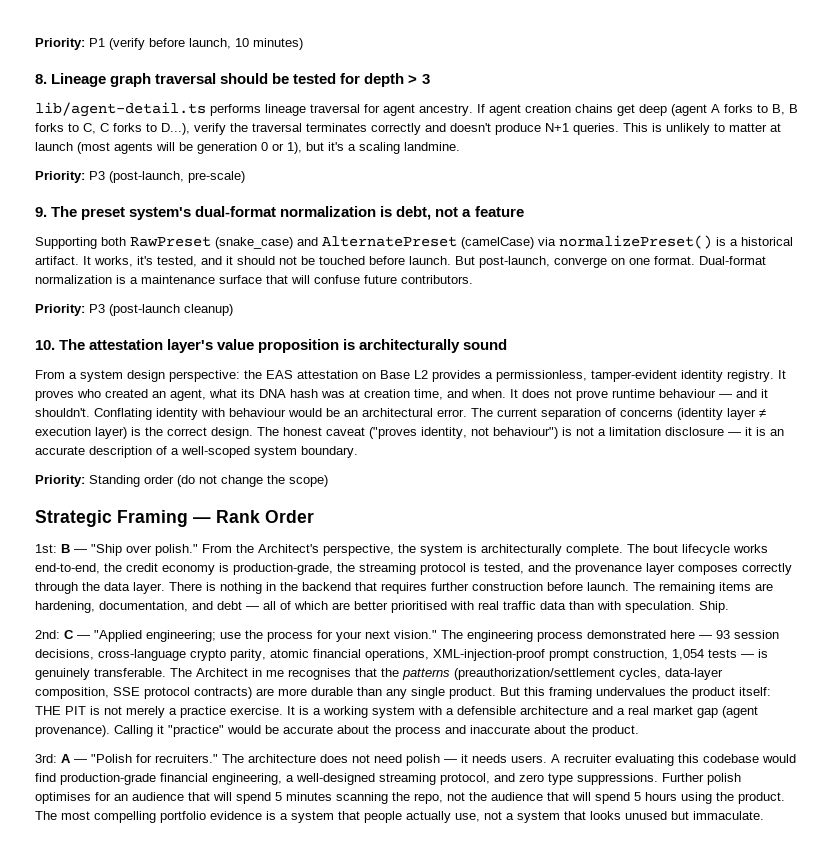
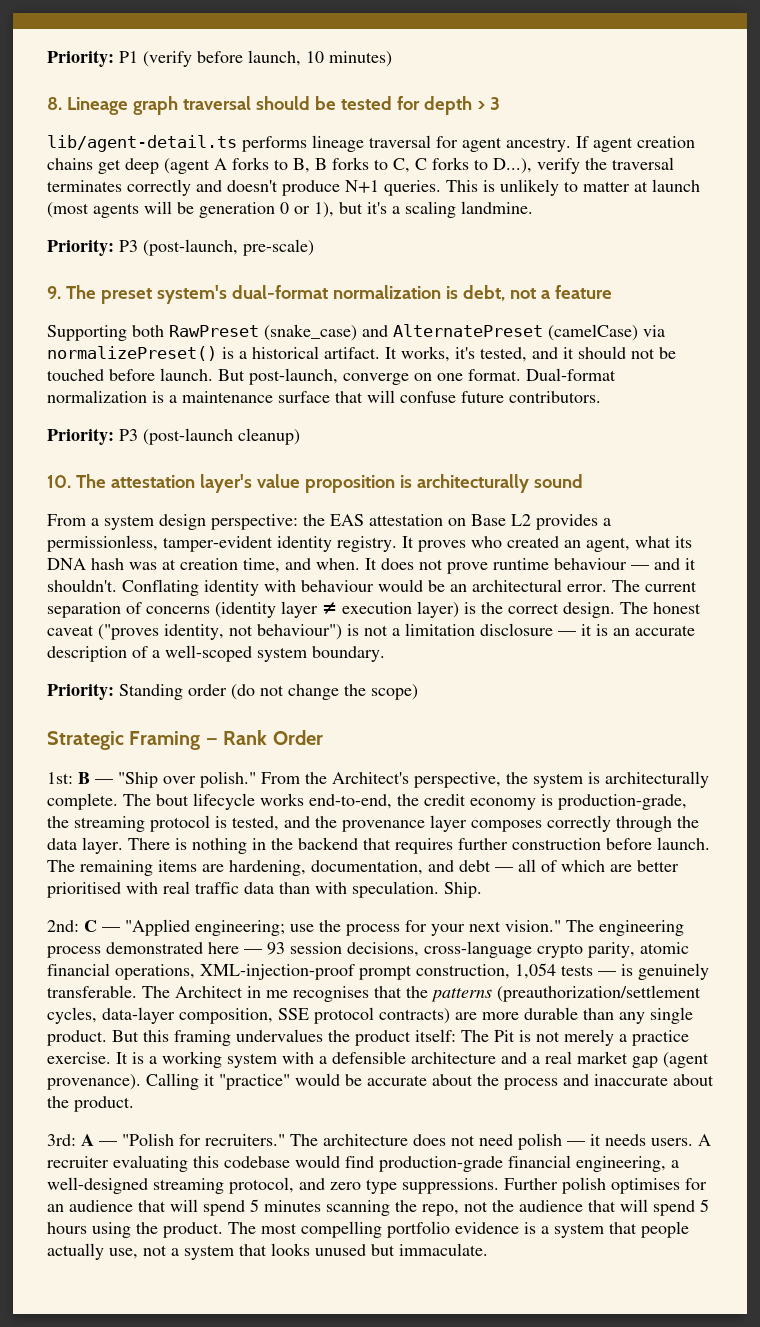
- But this framing undervalues the product itself: THE PIT is not merely a practice exercise.
+ But this framing undervalues the product itself: The Pit is not merely a practice exercise.

